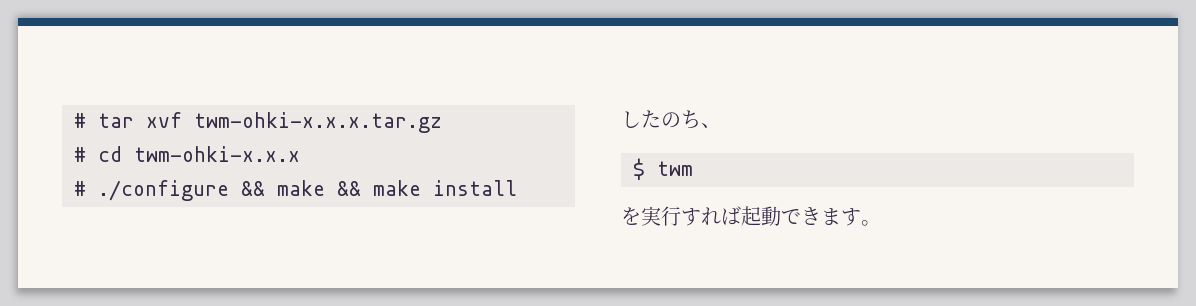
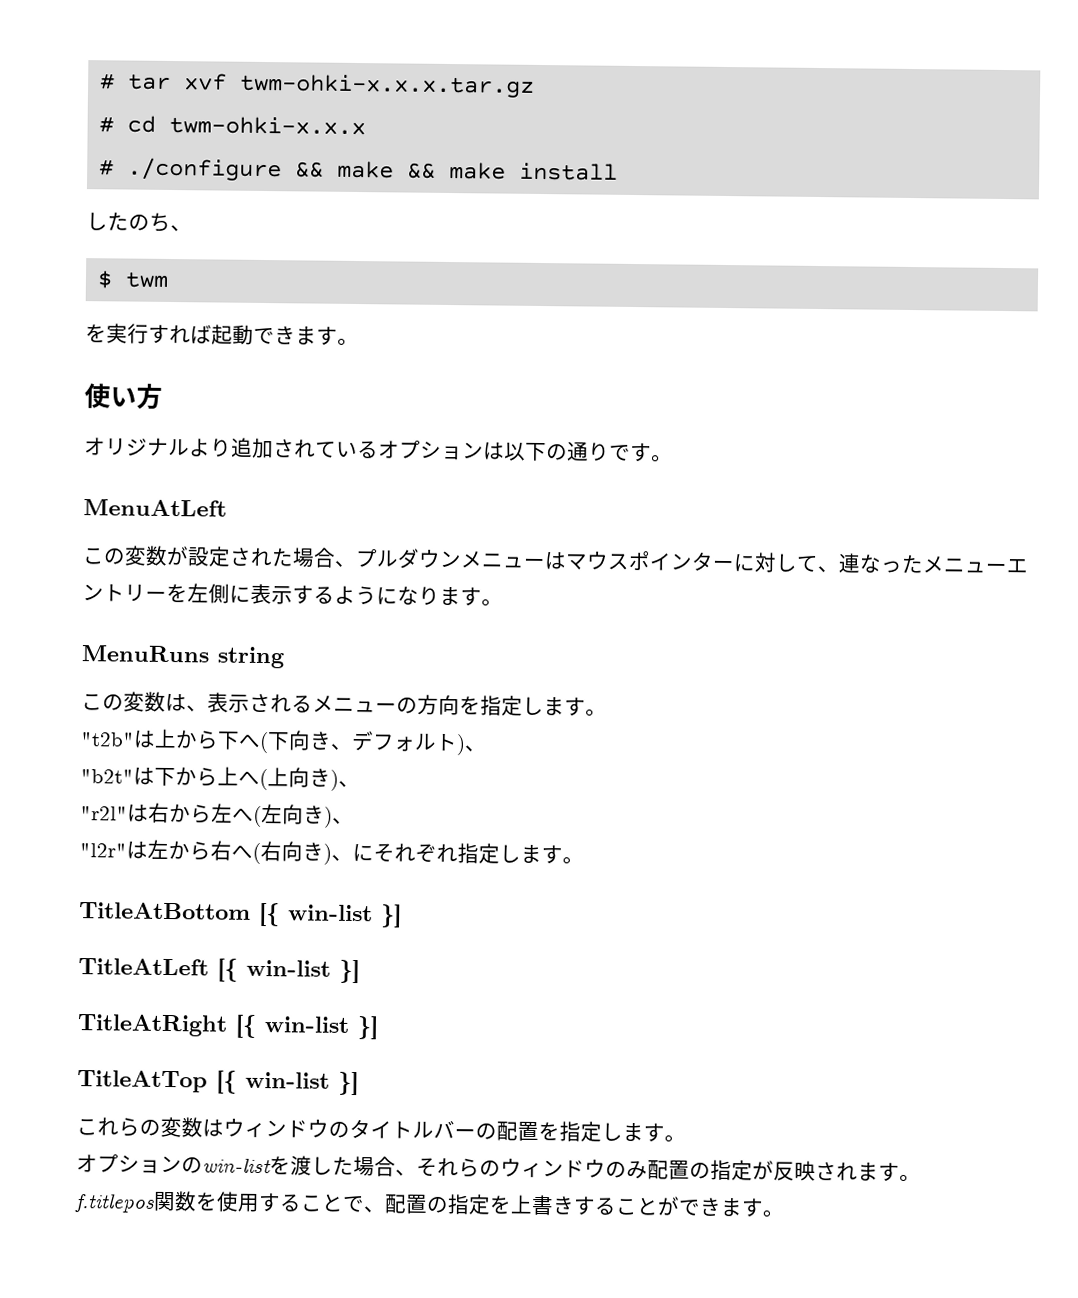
+ 使い方
+ オリジナルより追加されているオプションは以下の通りです。
+ MenuAtLeft
+ この変数が設定された場合、プルダウンメニューはマウスポインターに対して、連なったメニューエントリーを左側に表示するようになります。
+ MenuRuns string
+ この変数は、表示されるメニューの方向を指定します。
+ "t2b"は上から下へ(下向き、デフォルト)、
+ "b2t"は下から上へ(上向き)、
+ "r2l"は右から左へ(左向き)、
+ "l2r"は左から右へ(右向き)、にそれぞれ指定します。
+ TitleAtBottom [{ win-list }]
+ TitleAtLeft [{ win-list }]
+ TitleAtRight [{ win-list }]
+ TitleAtTop [{ win-list }]
+ これらの変数はウィンドウのタイトルバーの配置を指定します。
+ オプションのwin-listを渡した場合、それらのウィンドウのみ配置の指定が反映されます。
+ f.titlepos関数を使用することで、配置の指定を上書きすることができます。

